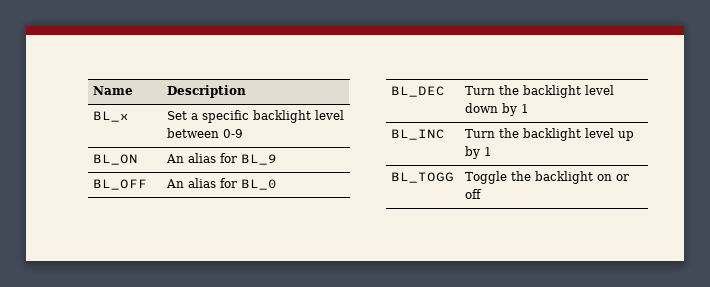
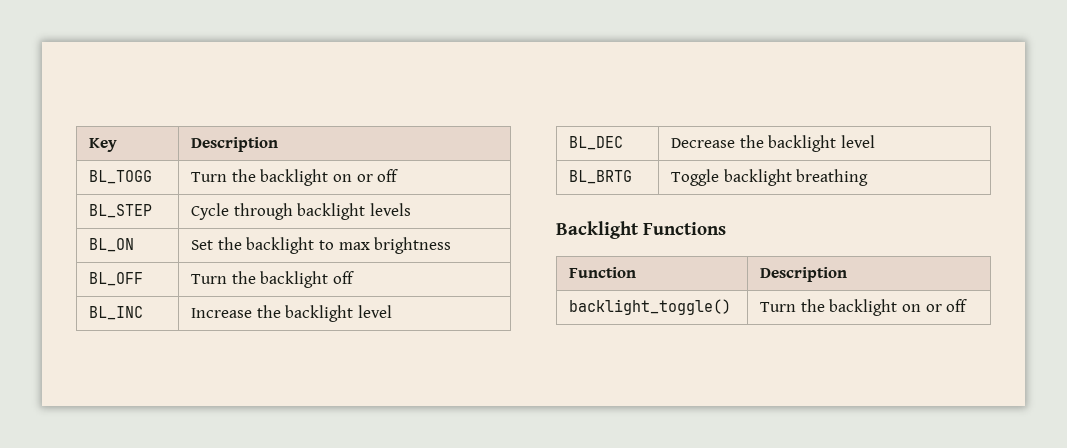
- Name | Description
- BL_x | Set a specific backlight level between 0-9
- BL_ON | An alias for BL_9
- BL_OFF | An alias for BL_0
- BL_DEC | Turn the backlight level down by 1
- BL_INC | Turn the backlight level up by 1
- BL_TOGG | Toggle the backlight on or off
+ Key | Description
+ BL_TOGG | Turn the backlight on or off
+ BL_STEP | Cycle through backlight levels
+ BL_ON | Set the backlight to max brightness
+ BL_OFF | Turn the backlight off
+ BL_INC | Increase the backlight level
+ BL_DEC | Decrease the backlight level
+ BL_BRTG | Toggle backlight breathing
+ Backlight Functions
+ Function | Description
+ backlight_toggle() | Turn the backlight on or off

